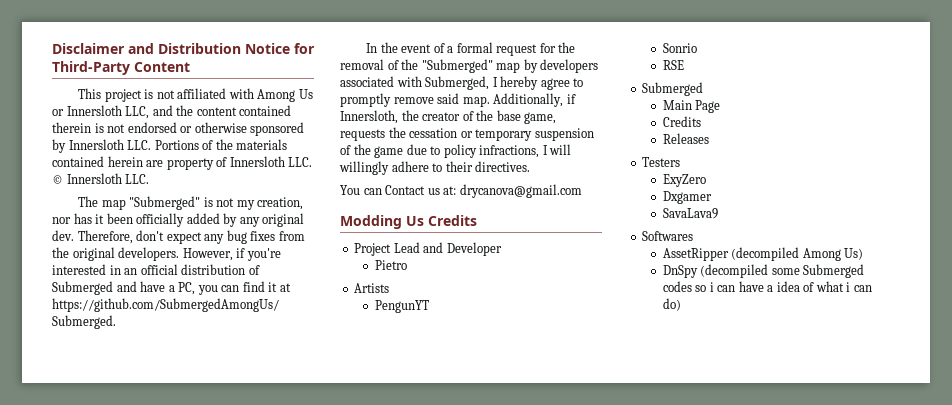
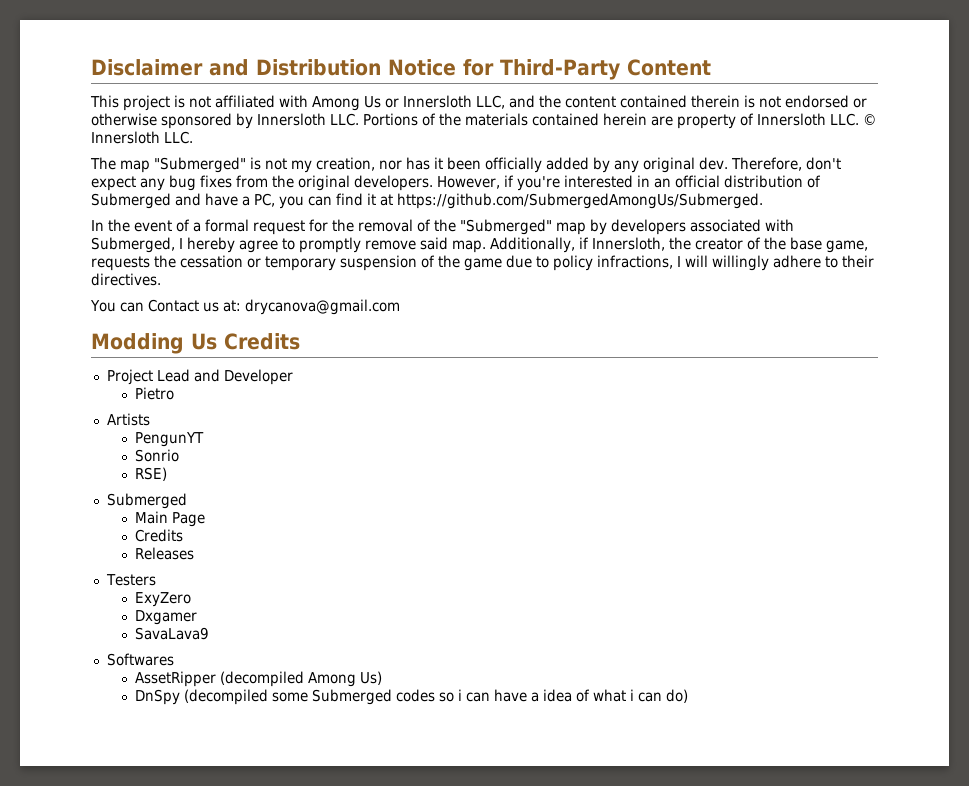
- RSE
+ RSE)

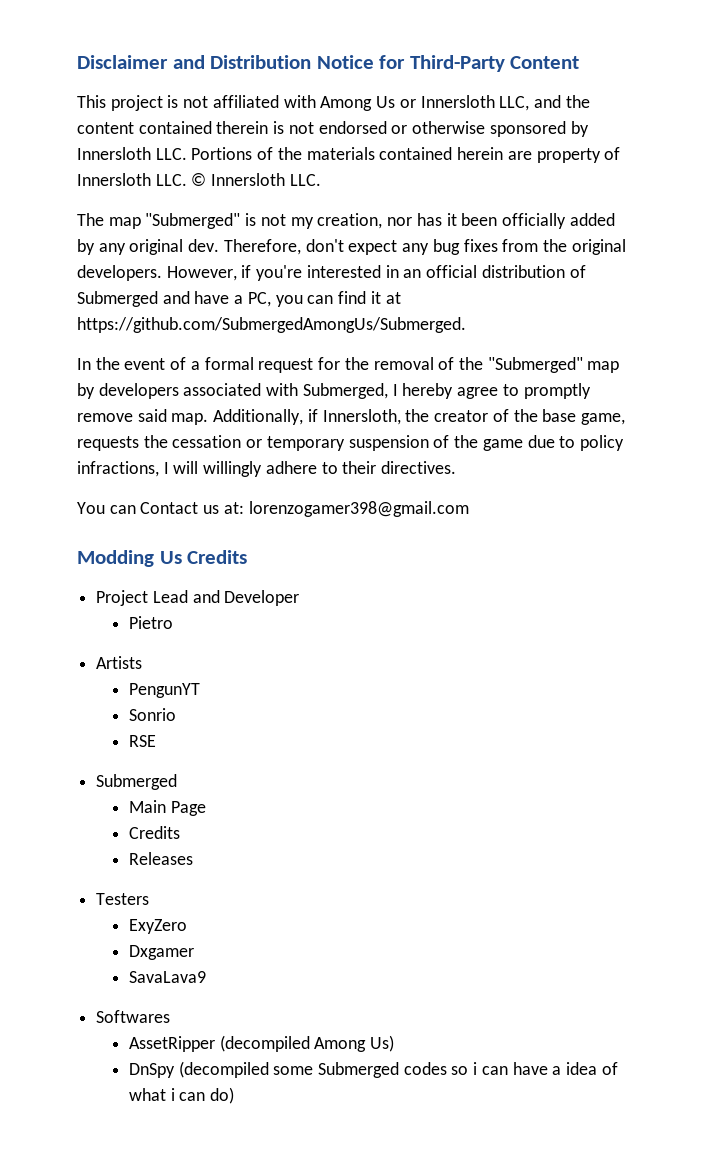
- You can Contact us at: drycanova@gmail.com
+ You can Contact us at: lorenzogamer398@gmail.com
- RSE)
+ RSE

